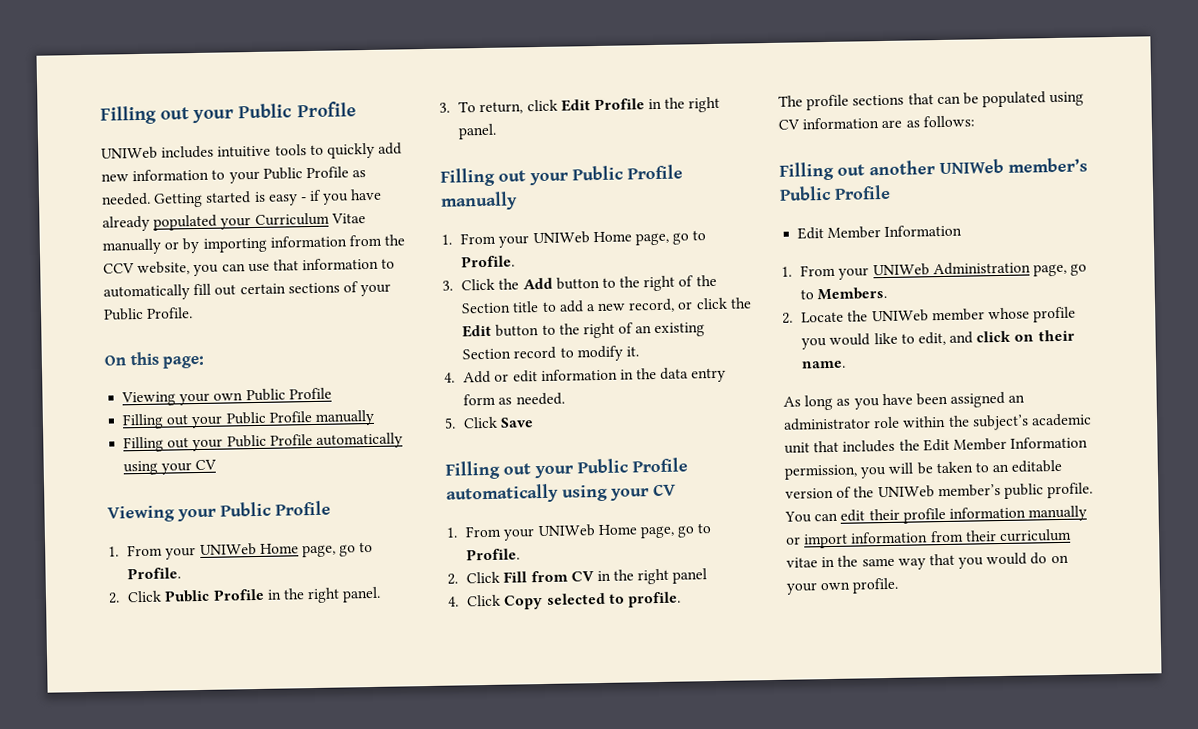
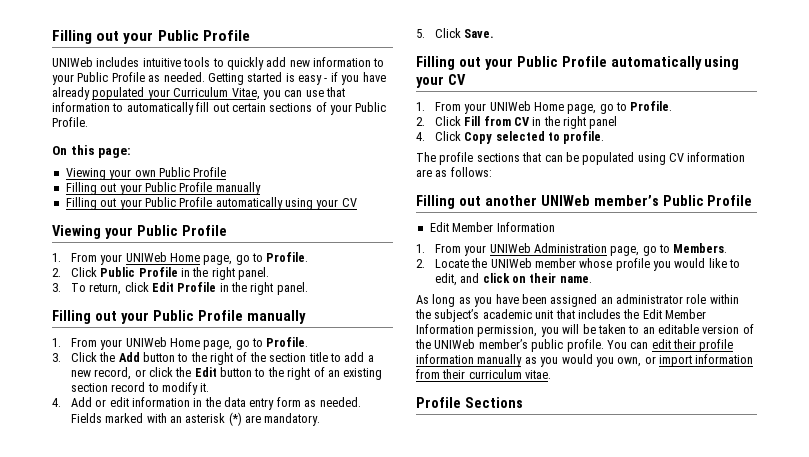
- Getting started is easy - if you have already populated your Curriculum Vitae manually or by importing information from the CCV website, you can use that information to automatically fill out certain sections of your Public Profile.
+ Getting started is easy - if you have already populated your Curriculum Vitae, you can use that information to automatically fill out certain sections of your Public Profile.
- 3. Click the Add button to the right of the Section title to add a new record, or click the Edit button to the right of an existing Section record to modify it.
+ 3. Click the Add button to the right of the section title to add a new record, or click the Edit button to the right of an existing section record to modify it.
+ Fields marked with an asterisk (*) are mandatory.
- 5. Click Save
+ 5. Click Save.
- You can edit their profile information manually or import information from their curriculum vitae in the same way that you would do on your own profile.
+ You can edit their profile information manually as you would you own, or import information from their curriculum vitae.
+ Profile Sections

